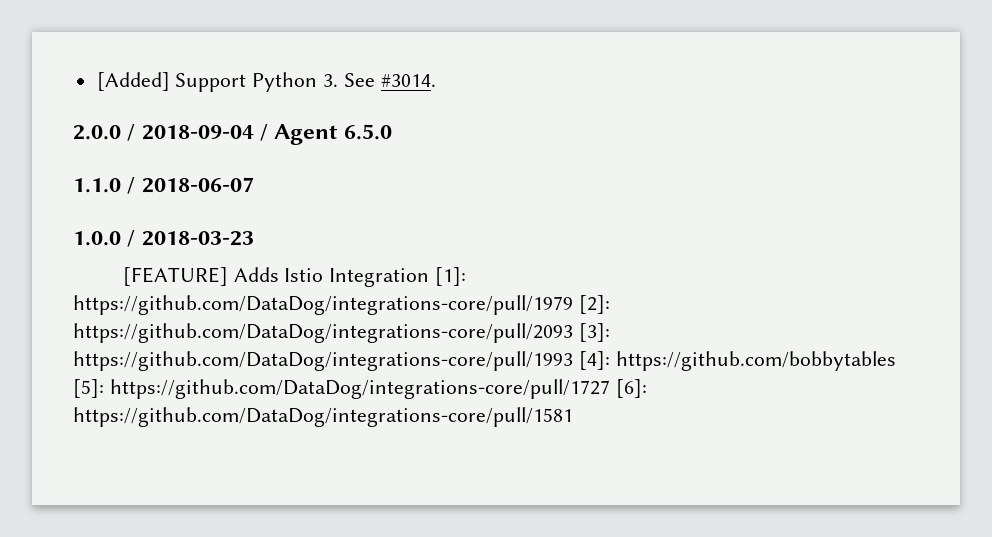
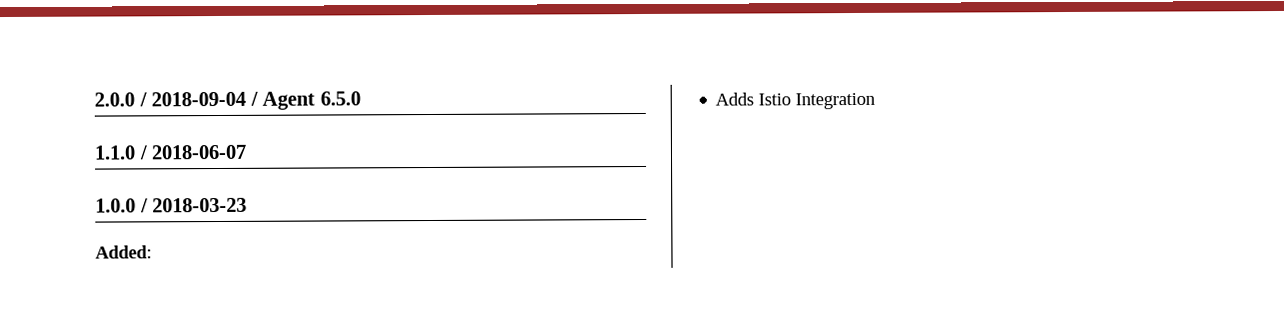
- [Added] Support Python 3. See #3014.
- [FEATURE] Adds Istio Integration [1]: https://github.com/DataDog/integrations-core/pull/1979 [2]: https://github.com/DataDog/integrations-core/pull/2093 [3]: https://github.com/DataDog/integrations-core/pull/1993 [4]: https://github.com/bobbytables [5]: https://github.com/DataDog/integrations-core/pull/1727 [6]: https://github.com/DataDog/integrations-core/pull/1581
+ Added:
+ Adds Istio Integration

